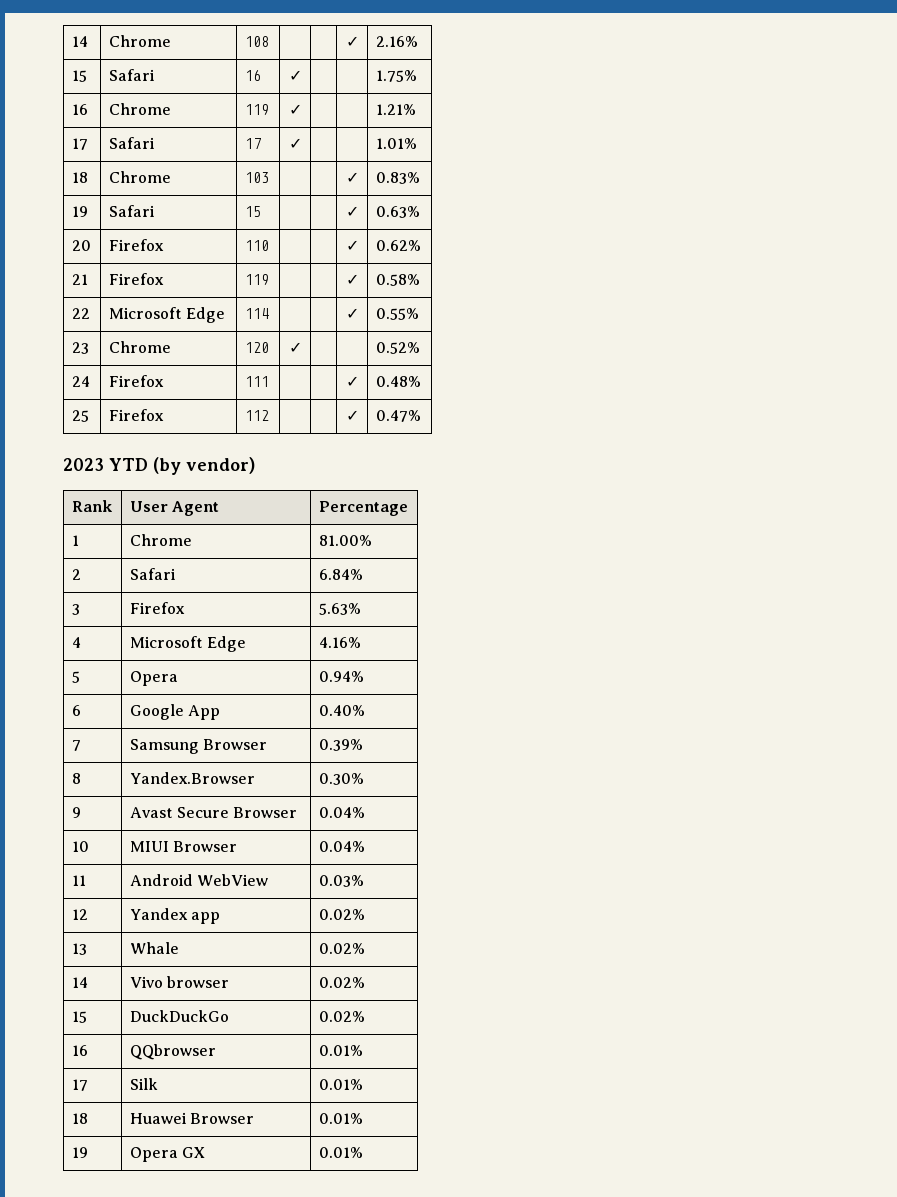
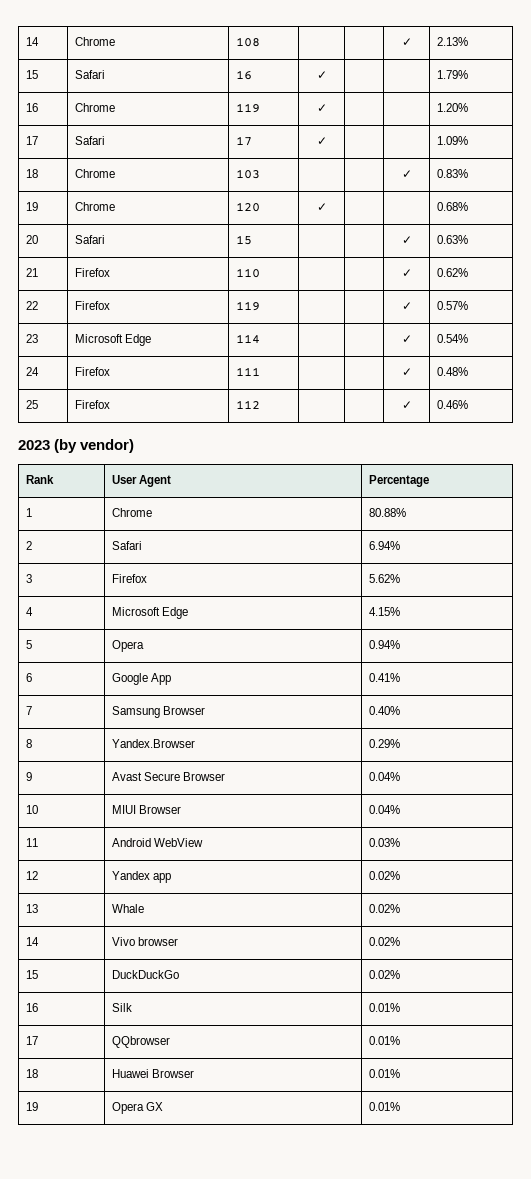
- 14 | Chrome | 108 | | | ✓ | 2.16%
+ 14 | Chrome | 108 | | | ✓ | 2.13%
- 15 | Safari | 16 | ✓ | | | 1.75%
+ 15 | Safari | 16 | ✓ | | | 1.79%
- 16 | Chrome | 119 | ✓ | | | 1.21%
+ 16 | Chrome | 119 | ✓ | | | 1.20%
- 17 | Safari | 17 | ✓ | | | 1.01%
+ 17 | Safari | 17 | ✓ | | | 1.09%
- 19 | Safari | 15 | | | ✓ | 0.63%
+ 19 | Chrome | 120 | ✓ | | | 0.68%
+ 20 | Safari | 15 | | | ✓ | 0.63%
- 20 | Firefox | 110 | | | ✓ | 0.62%
+ 21 | Firefox | 110 | | | ✓ | 0.62%
- 21 | Firefox | 119 | | | ✓ | 0.58%
- 22 | Microsoft Edge | 114 | | | ✓ | 0.55%
- 23 | Chrome | 120 | ✓ | | | 0.52%
+ 22 | Firefox | 119 | | | ✓ | 0.57%
+ 23 | Microsoft Edge | 114 | | | ✓ | 0.54%
- 25 | Firefox | 112 | | | ✓ | 0.47%
+ 25 | Firefox | 112 | | | ✓ | 0.46%
- 2023 YTD (by vendor)
+ 2023 (by vendor)
- 1 | Chrome | 81.00%
+ 1 | Chrome | 80.88%
- 2 | Safari | 6.84%
+ 2 | Safari | 6.94%
- 3 | Firefox | 5.63%
+ 3 | Firefox | 5.62%
- 4 | Microsoft Edge | 4.16%
+ 4 | Microsoft Edge | 4.15%
- 6 | Google App | 0.40%
+ 6 | Google App | 0.41%
- 7 | Samsung Browser | 0.39%
+ 7 | Samsung Browser | 0.40%
- 8 | Yandex.Browser | 0.30%
+ 8 | Yandex.Browser | 0.29%
- 16 | QQbrowser | 0.01%
+ 16 | Silk | 0.01%
- 17 | Silk | 0.01%
+ 17 | QQbrowser | 0.01%

